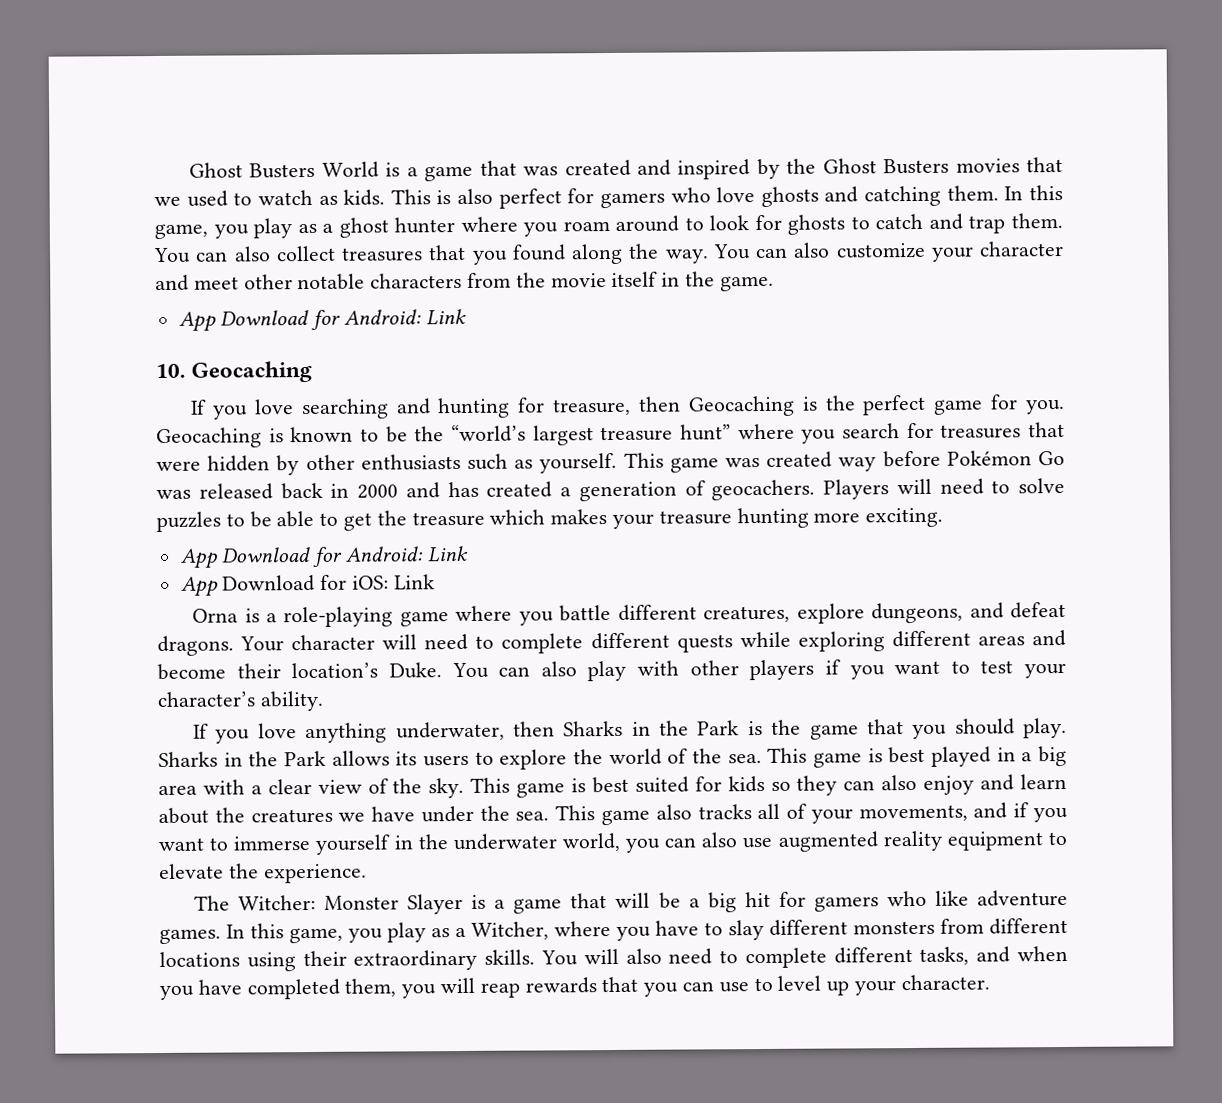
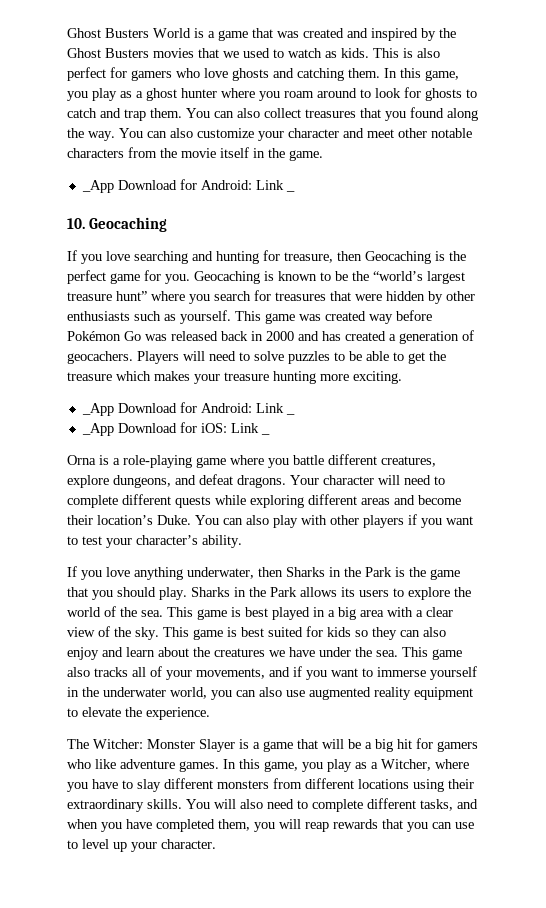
  You can also customize your character and meet other notable characters from the movie itself in the game.
- App Download for Android: Link
+ _App Download for Android: Link _
  Players will need to solve puzzles to be able to get the treasure which makes your treasure hunting more exciting.
- App Download for Android: Link
- App Download for iOS: Link
+ _App Download for Android: Link _
+ _App Download for iOS: Link _

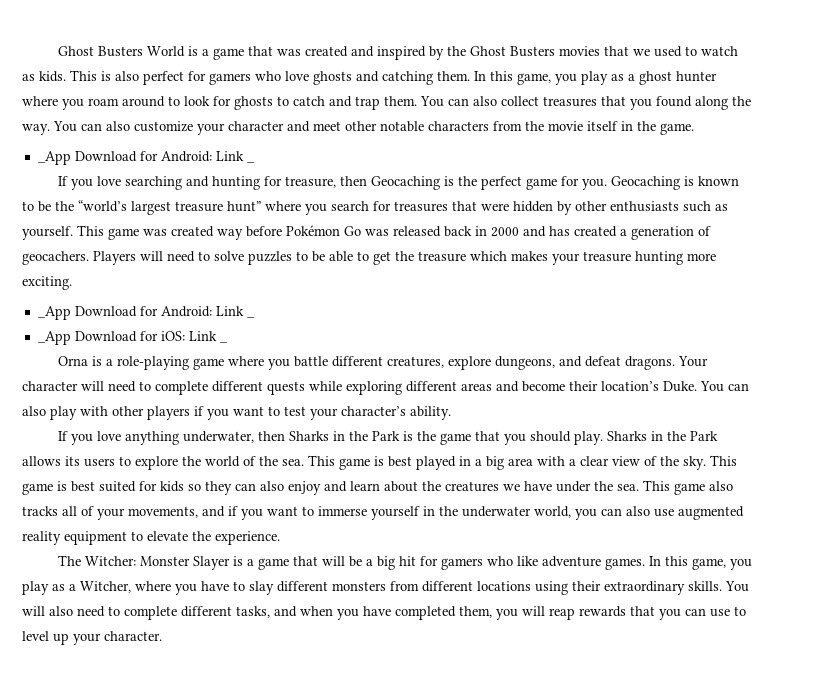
- 10. Geocaching

